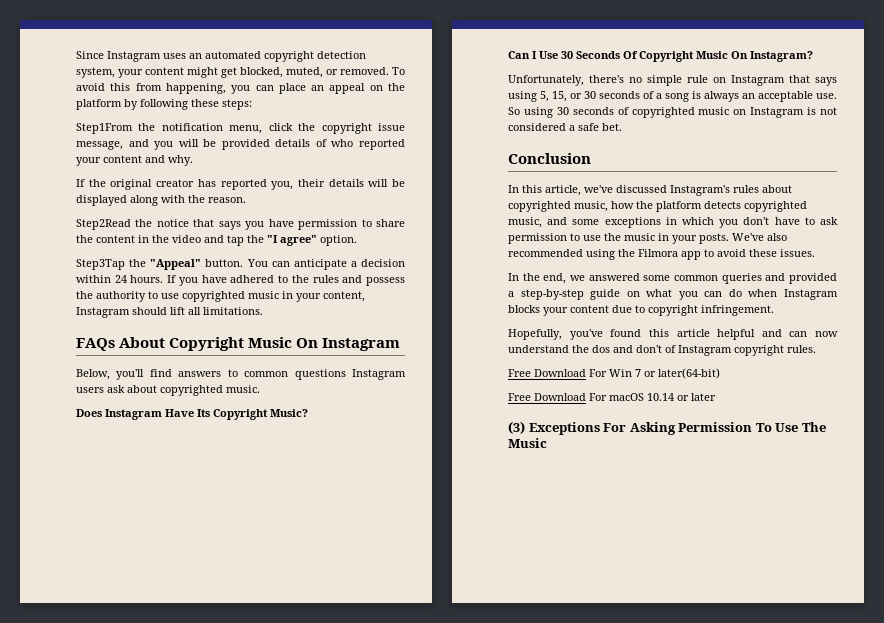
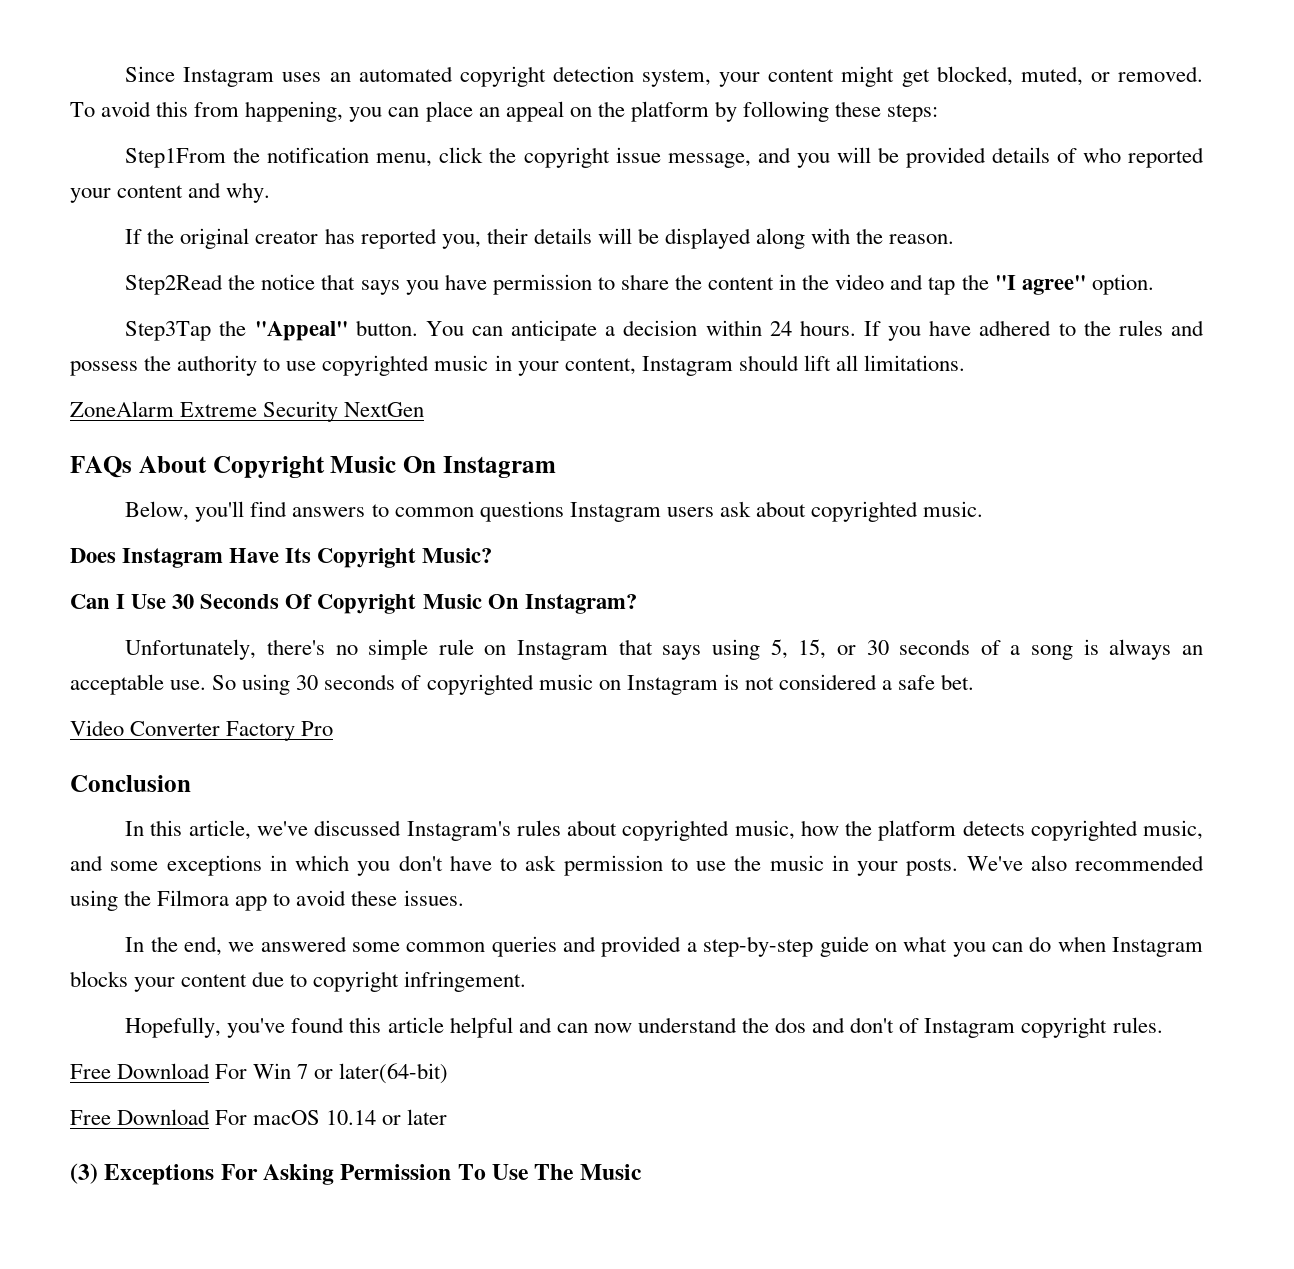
+ ZoneAlarm Extreme Security NextGen
+ Video Converter Factory Pro

